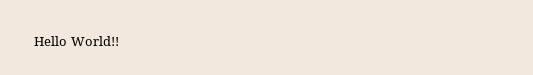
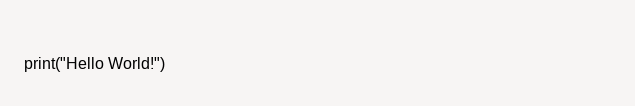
- Hello World!!
+ print("Hello World!")

